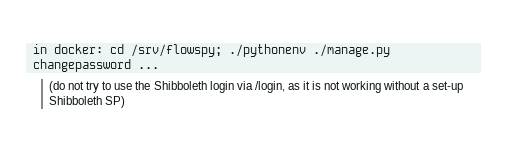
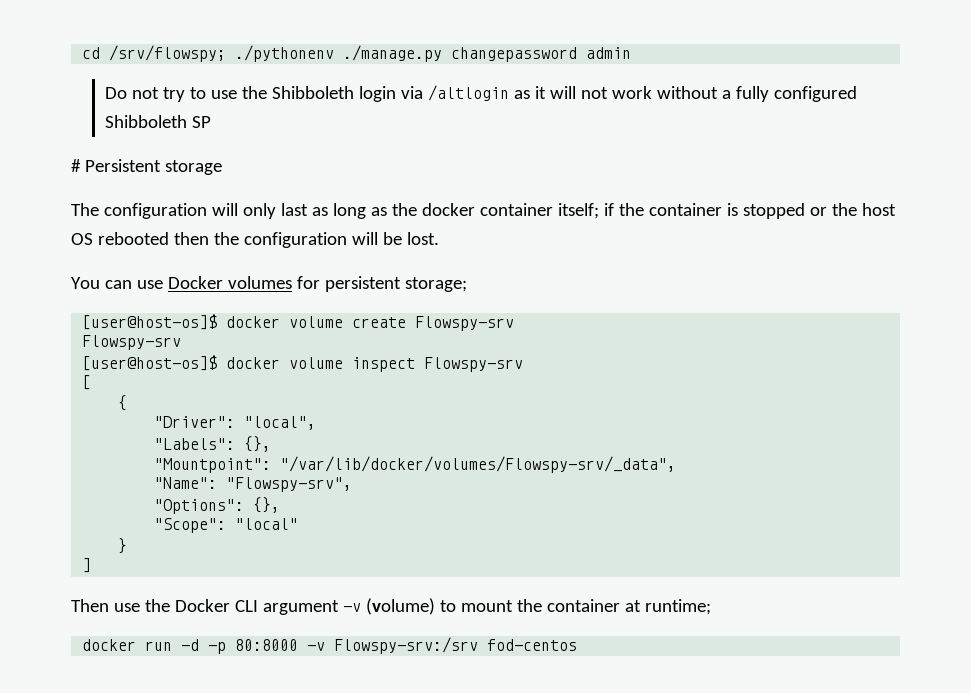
- in docker: cd /srv/flowspy; ./pythonenv ./manage.py changepassword ...
- (do not try to use the Shibboleth login via /login, as it is not working without a set-up Shibboleth SP)
+ cd /srv/flowspy; ./pythonenv ./manage.py changepassword admin
+ Do not try to use the Shibboleth login via /altlogin as it will not work without a fully configured Shibboleth SP
+ # Persistent storage
+ The configuration will only last as long as the docker container itself; if the container is stopped or the host OS rebooted then the configuration will be lost.
+ You can use Docker volumes for persistent storage;
+ [user@host-os]$ docker volume create Flowspy-srv
+ Flowspy-srv
+ [user@host-os]$ docker volume inspect Flowspy-srv
+ [
+ {
+ "Driver": "local",
+ "Labels": {},
+ "Mountpoint": "/var/lib/docker/volumes/Flowspy-srv/_data",
+ "Name": "Flowspy-srv",
+ "Options": {},
+ "Scope": "local"
+ }
+ ]
+ Then use the Docker CLI argument -v (volume) to mount the container at runtime;
+ docker run -d -p 80:8000 -v Flowspy-srv:/srv fod-centos

